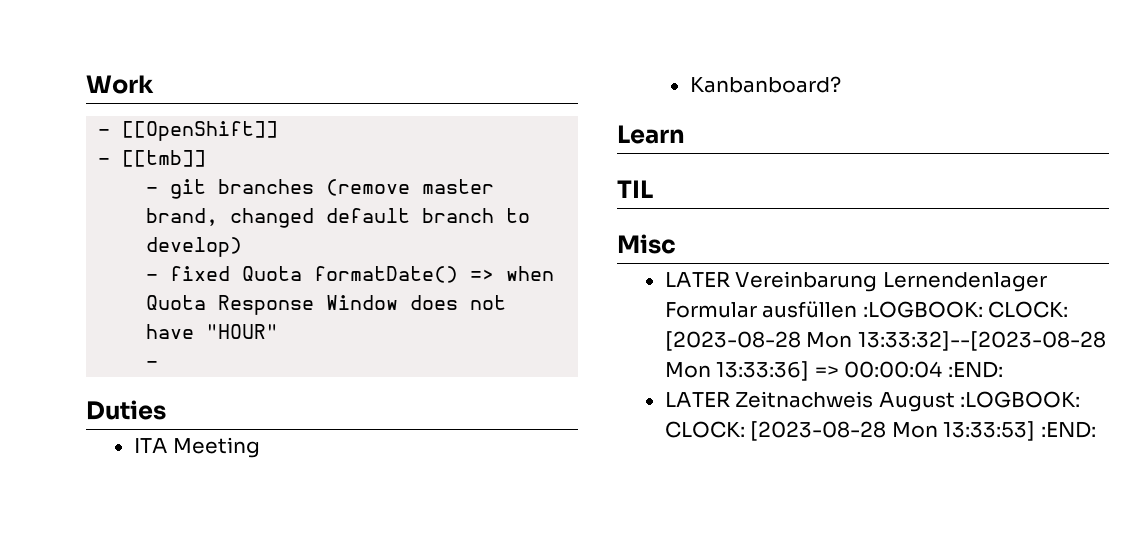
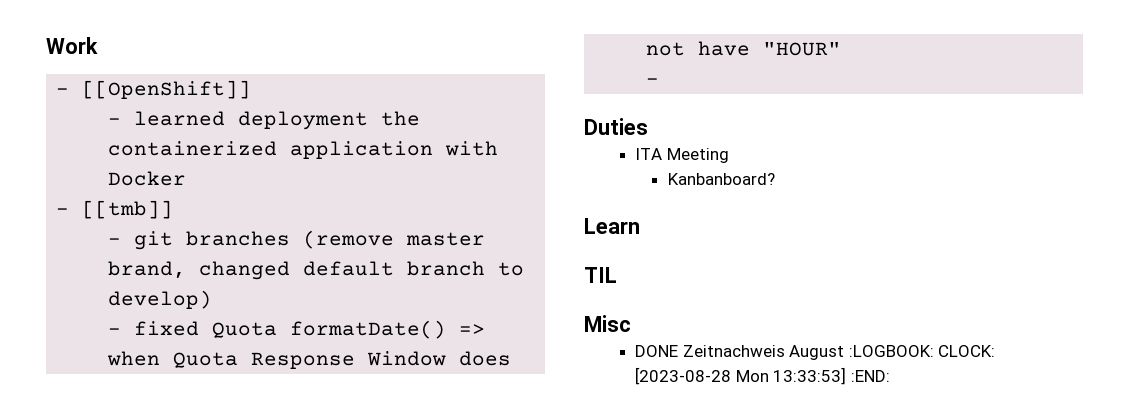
+ - learned deployment the containerized application with Docker
- LATER Vereinbarung Lernendenlager Formular ausfüllen :LOGBOOK: CLOCK: [2023-08-28 Mon 13:33:32]--[2023-08-28 Mon 13:33:36] => 00:00:04 :END:
- LATER Zeitnachweis August :LOGBOOK: CLOCK: [2023-08-28 Mon 13:33:53] :END:
+ DONE Zeitnachweis August :LOGBOOK: CLOCK: [2023-08-28 Mon 13:33:53] :END:

